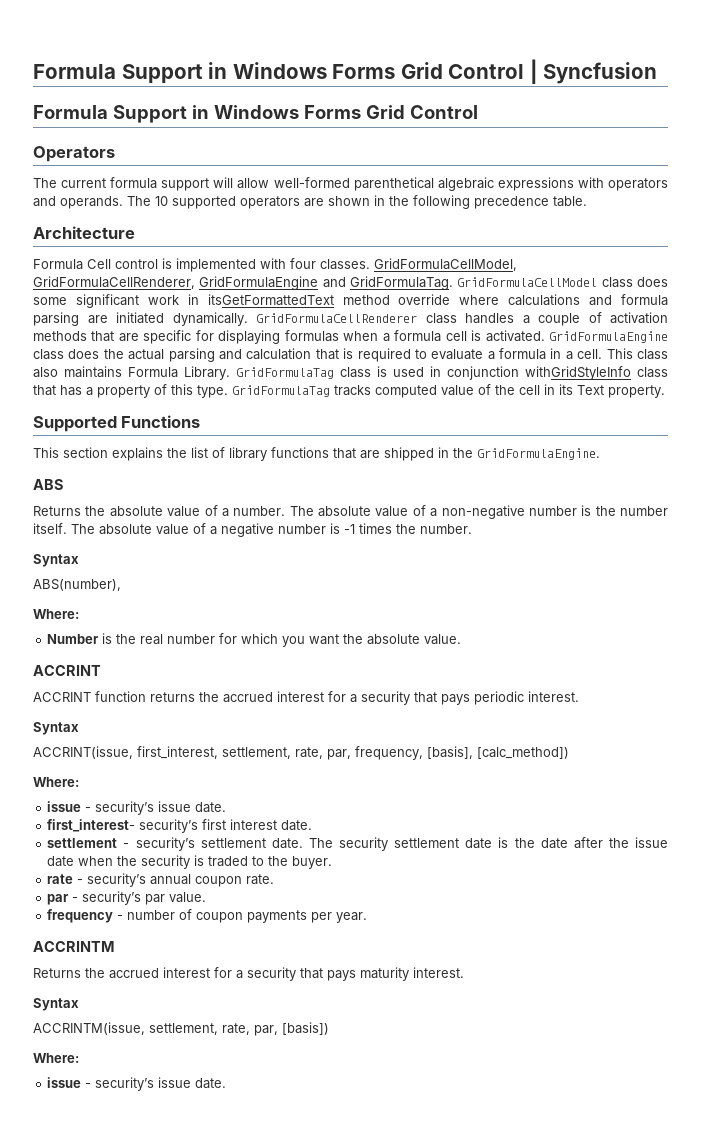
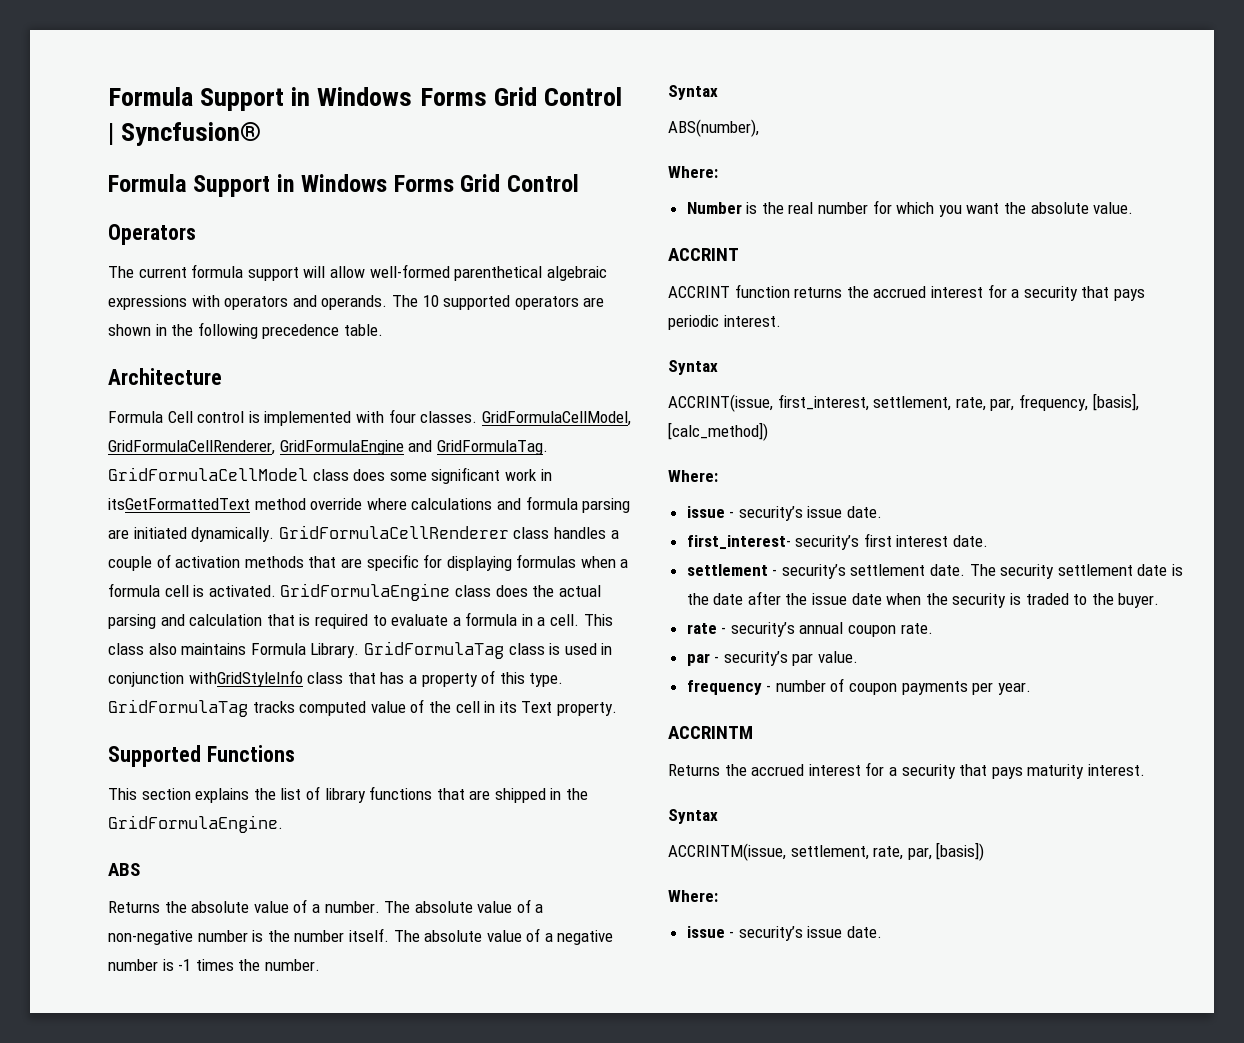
- Formula Support in Windows Forms Grid Control | Syncfusion
+ Formula Support in Windows Forms Grid Control | Syncfusion®

